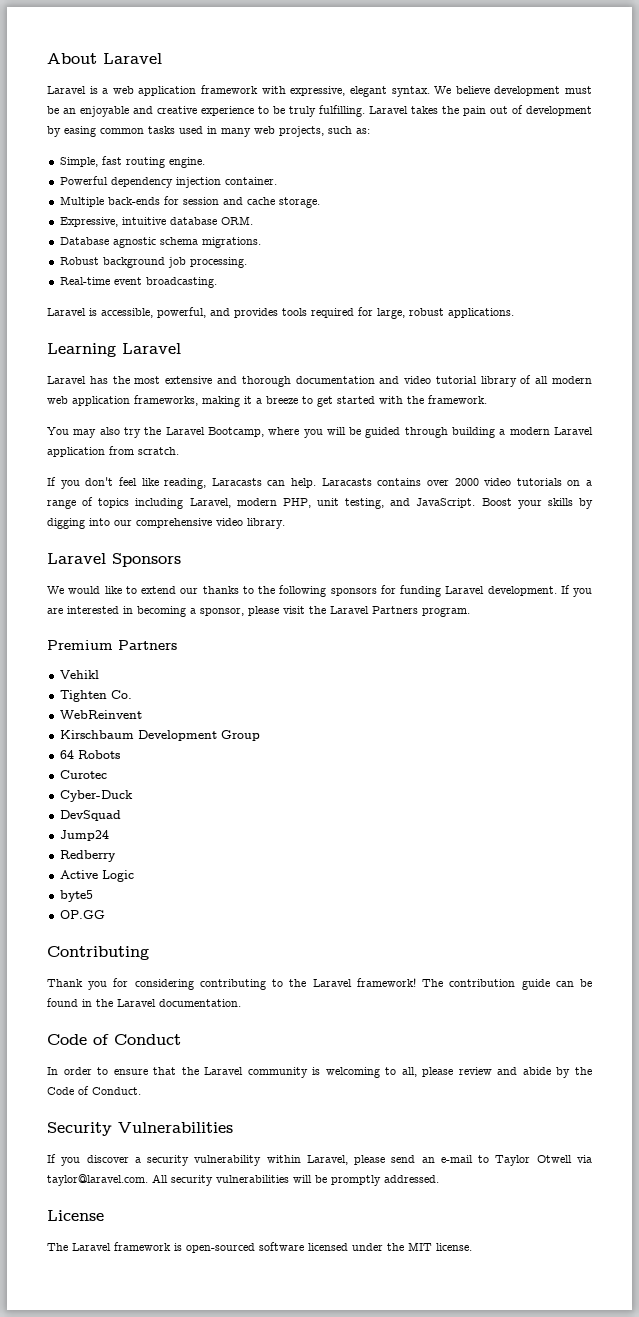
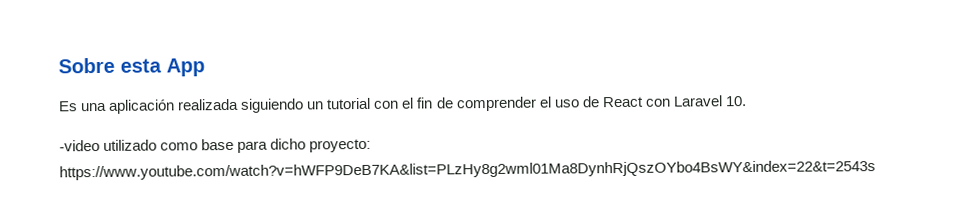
- About Laravel
- Laravel is a web application framework with expressive, elegant syntax. We believe development must be an enjoyable and creative experience to be truly fulfilling. Laravel takes the pain out of development by easing common tasks used in many web projects, such as:
- Simple, fast routing engine.
- Powerful dependency injection container.
- Multiple back-ends for session and cache storage.
- Expressive, intuitive database ORM.
- Database agnostic schema migrations.
- Robust background job processing.
- Real-time event broadcasting.
- Laravel is accessible, powerful, and provides tools required for large, robust applications.
- Learning Laravel
- Laravel has the most extensive and thorough documentation and video tutorial library of all modern web application frameworks, making it a breeze to get started with the framework.
- You may also try the Laravel Bootcamp, where you will be guided through building a modern Laravel application from scratch.
- If you don't feel like reading, Laracasts can help. Laracasts contains over 2000 video tutorials on a range of topics including Laravel, modern PHP, unit testing, and JavaScript. Boost your skills by digging into our comprehensive video library.
- Laravel Sponsors
- We would like to extend our thanks to the following sponsors for funding Laravel development. If you are interested in becoming a sponsor, please visit the Laravel Partners program.
- Premium Partners
- Vehikl
- Tighten Co.
- WebReinvent
- Kirschbaum Development Group
- 64 Robots
- Curotec
- Cyber-Duck
- DevSquad
- Jump24
- Redberry
- Active Logic
- byte5
- OP.GG
- Contributing
- Thank you for considering contributing to the Laravel framework! The contribution guide can be found in the Laravel documentation.
- Code of Conduct
- In order to ensure that the Laravel community is welcoming to all, please review and abide by the Code of Conduct.
- Security Vulnerabilities
- If you discover a security vulnerability within Laravel, please send an e-mail to Taylor Otwell via taylor@laravel.com. All security vulnerabilities will be promptly addressed.
- License
- The Laravel framework is open-sourced software licensed under the MIT license.
+ Sobre esta App
+ Es una aplicación realizada siguiendo un tutorial con el fin de comprender el uso de React con Laravel 10.
+ -video utilizado como base para dicho proyecto: https://www.youtube.com/watch?v=hWFP9DeB7KA&list=PLzHy8g2wml01Ma8DynhRjQszOYbo4BsWY&index=22&t=2543s

